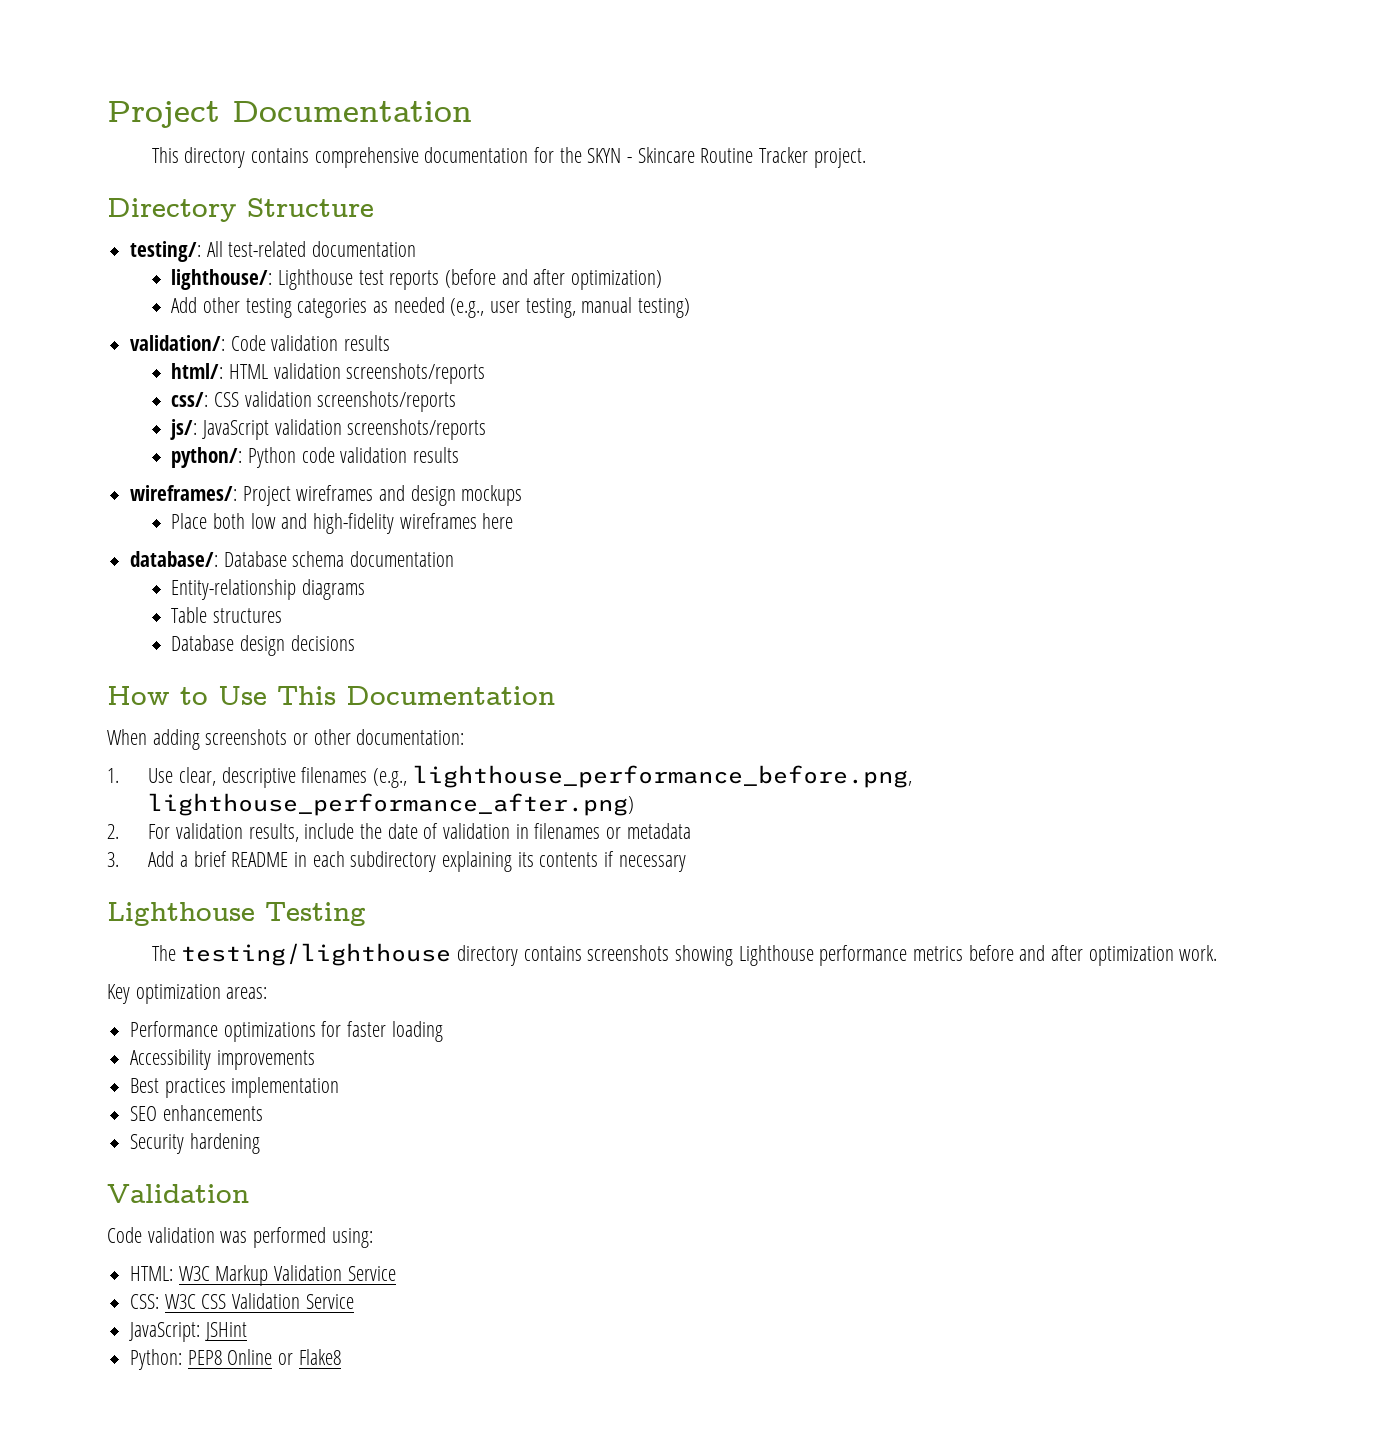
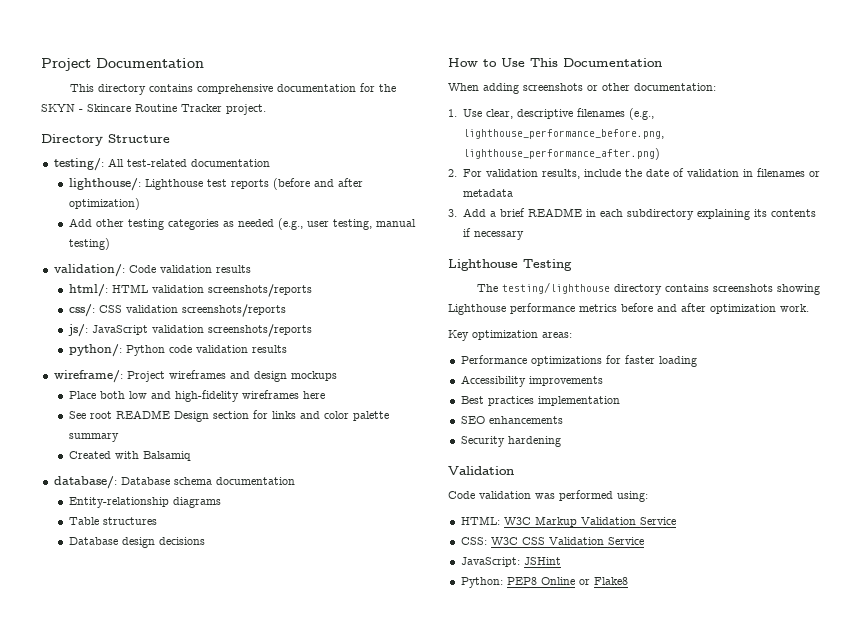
- wireframes/: Project wireframes and design mockups
+ wireframe/: Project wireframes and design mockups
+ See root README Design section for links and color palette summary
+ Created with Balsamiq

